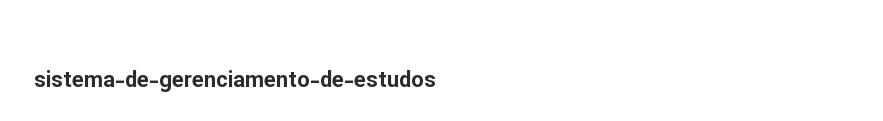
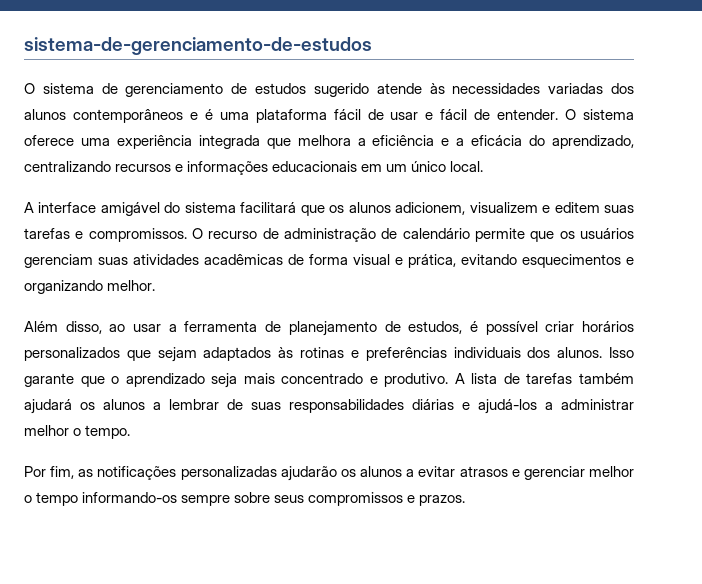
+ O sistema de gerenciamento de estudos sugerido atende às necessidades variadas dos alunos contemporâneos e é uma plataforma fácil de usar e fácil de entender. O sistema oferece uma experiência integrada que melhora a eficiência e a eficácia do aprendizado, centralizando recursos e informações educacionais em um único local.
+ A interface amigável do sistema facilitará que os alunos adicionem, visualizem e editem suas tarefas e compromissos. O recurso de administração de calendário permite que os usuários gerenciam suas atividades acadêmicas de forma visual e prática, evitando esquecimentos e organizando melhor.
+ Além disso, ao usar a ferramenta de planejamento de estudos, é possível criar horários personalizados que sejam adaptados às rotinas e preferências individuais dos alunos. Isso garante que o aprendizado seja mais concentrado e produtivo. A lista de tarefas também ajudará os alunos a lembrar de suas responsabilidades diárias e ajudá-los a administrar melhor o tempo.
+ Por fim, as notificações personalizadas ajudarão os alunos a evitar atrasos e gerenciar melhor o tempo informando-os sempre sobre seus compromissos e prazos.

